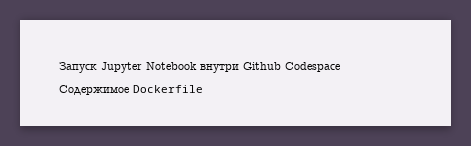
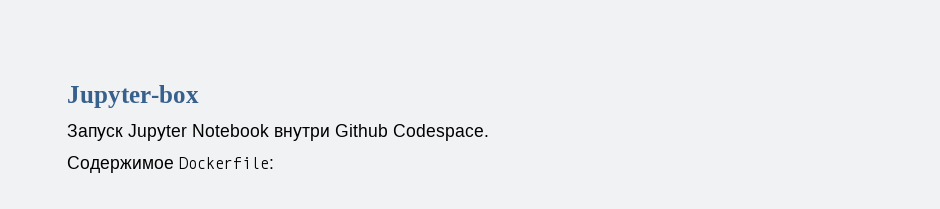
+ Jupyter-box
- Запуск Jupyter Notebook внутри Github Codespace
+ Запуск Jupyter Notebook внутри Github Codespace.
- Содержимое Dockerfile
+ Содержимое Dockerfile:

